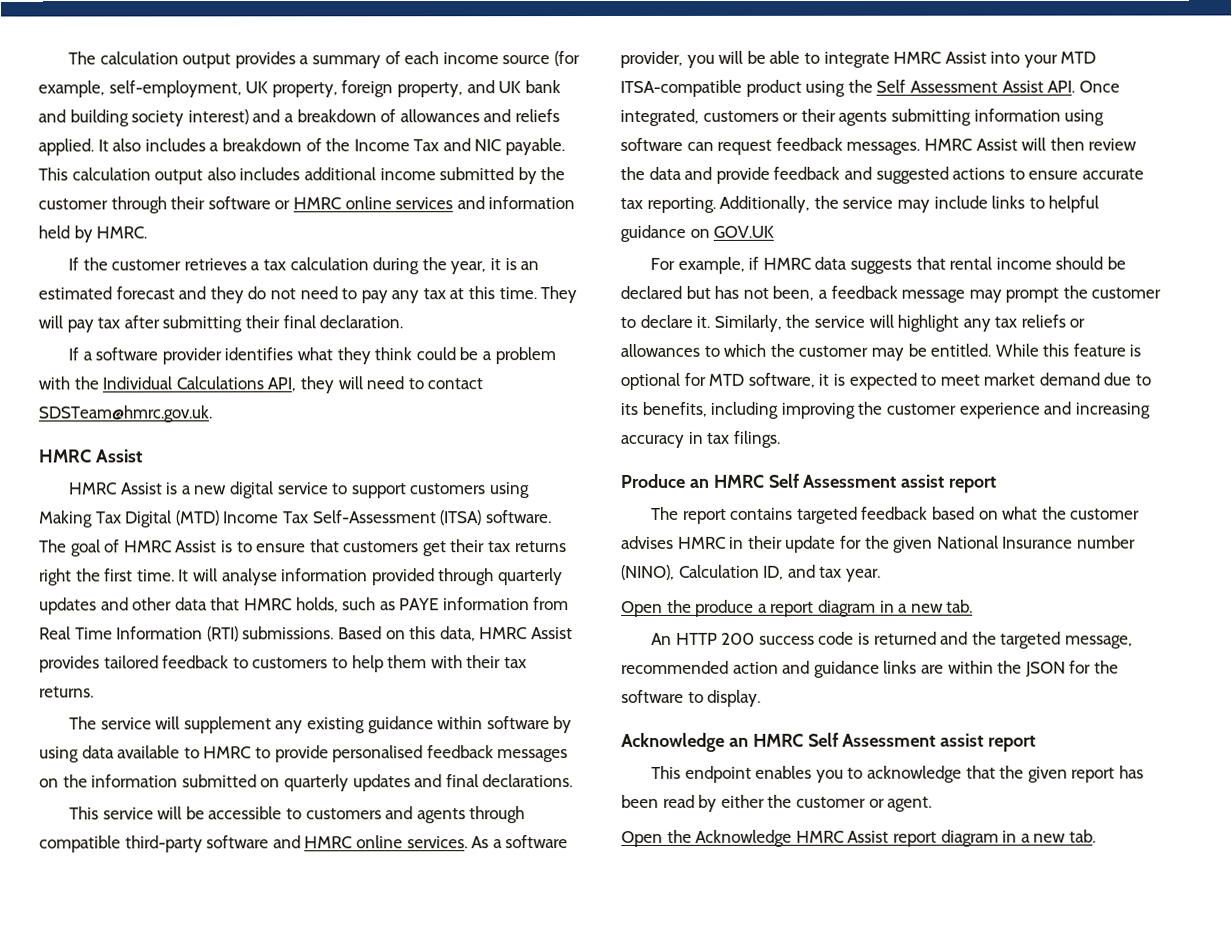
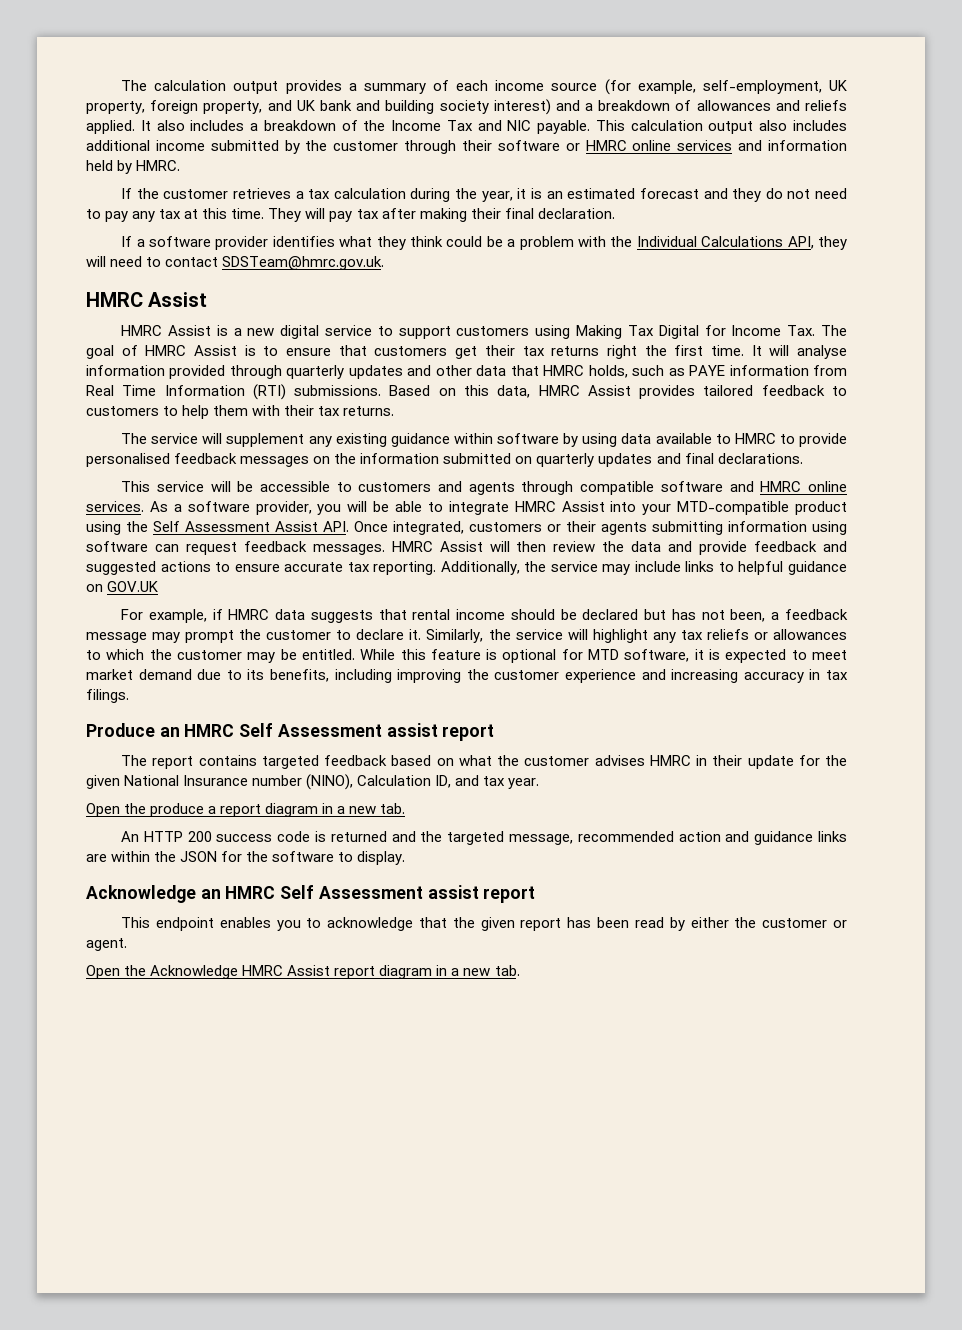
- They will pay tax after submitting their final declaration.
+ They will pay tax after making their final declaration.
- HMRC Assist is a new digital service to support customers using Making Tax Digital (MTD) Income Tax Self-Assessment (ITSA) software. The goal of HMRC Assist is to ensure that customers get their tax returns right the first time.
+ HMRC Assist is a new digital service to support customers using Making Tax Digital for Income Tax. The goal of HMRC Assist is to ensure that customers get their tax returns right the first time.
- This service will be accessible to customers and agents through compatible third-party software and HMRC online services.
+ This service will be accessible to customers and agents through compatible software and HMRC online services.
- As a software provider, you will be able to integrate HMRC Assist into your MTD ITSA-compatible product using the Self Assessment Assist API. Once integrated, customers or their agents submitting information using software can request feedback messages.
+ As a software provider, you will be able to integrate HMRC Assist into your MTD-compatible product using the Self Assessment Assist API. Once integrated, customers or their agents submitting information using software can request feedback messages.

